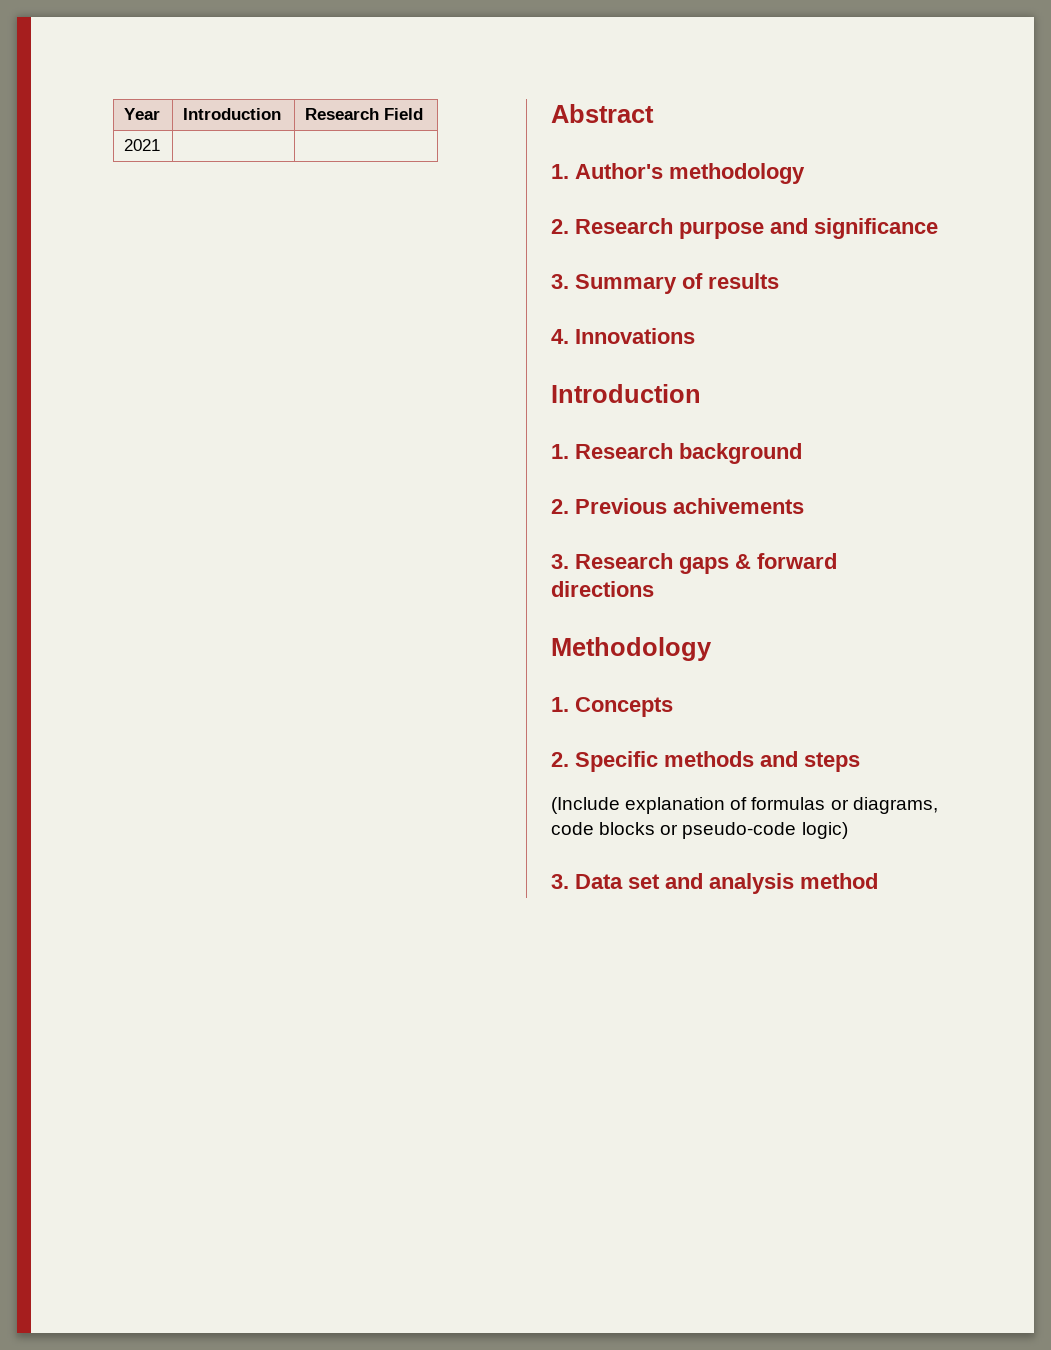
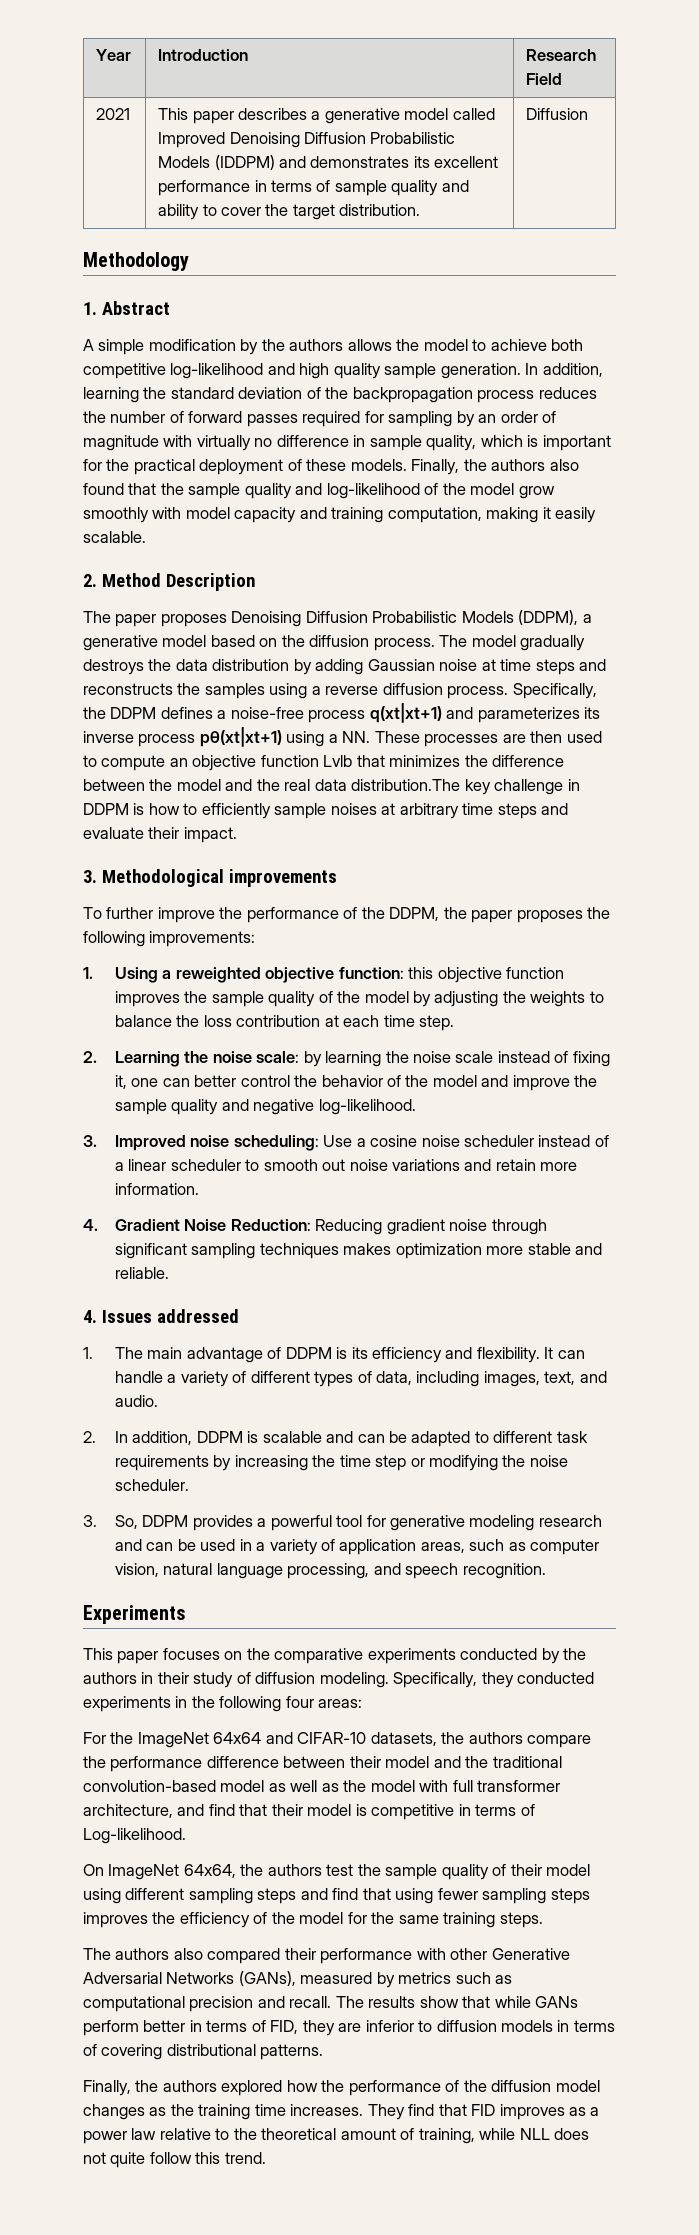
- 2021 | |
- Abstract
- 1. Author's methodology
- 2. Research purpose and significance
- 3. Summary of results
- 4. Innovations
- Introduction
- 1. Research background
- 2. Previous achivements
- 3. Research gaps & forward directions
+ 2021 | This paper describes a generative model called Improved Denoising Diffusion Probabilistic Models (IDDPM) and demonstrates its excellent performance in terms of sample quality and ability to cover the target distribution. | Diffusion
  Methodology
- 1. Concepts
- 2. Specific methods and steps
- (Include explanation of formulas or diagrams, code blocks or pseudo-code logic)
- 3. Data set and analysis method
+ 1. Abstract
+ A simple modification by the authors allows the model to achieve both competitive log-likelihood and high quality sample generation. In addition, learning the standard deviation of the backpropagation process reduces the number of forward passes required for sampling by an order of magnitude with virtually no difference in sample quality, which is important for the practical deployment of these models. Finally, the authors also found that the sample quality and log-likelihood of the model grow smoothly with model capacity and training computation, making it easily scalable.
+ 2. Method Description
+ The paper proposes Denoising Diffusion Probabilistic Models (DDPM), a generative model based on the diffusion process. The model gradually destroys the data distribution by adding Gaussian noise at time steps and reconstructs the samples using a reverse diffusion process. Specifically, the DDPM defines a noise-free process q(xt|xt+1) and parameterizes its inverse process pθ(xt|xt+1) using a NN. These processes are then used to compute an objective function Lvlb that minimizes the difference between the model and the real data distribution.The key challenge in DDPM is how to efficiently sample noises at arbitrary time steps and evaluate their impact.
+ 3. Methodological improvements
+ To further improve the performance of the DDPM, the paper proposes the following improvements:
+ 1. Using a reweighted objective function: this objective function improves the sample quality of the model by adjusting the weights to balance the loss contribution at each time step.
+ 2. Learning the noise scale: by learning the noise scale instead of fixing it, one can better control the behavior of the model and improve the sample quality and negative log-likelihood.
+ 3. Improved noise scheduling: Use a cosine noise scheduler instead of a linear scheduler to smooth out noise variations and retain more information.
+ 4. Gradient Noise Reduction: Reducing gradient noise through significant sampling techniques makes optimization more stable and reliable.
+ 4. Issues addressed
+ 1. The main advantage of DDPM is its efficiency and flexibility. It can handle a variety of different types of data, including images, text, and audio.
+ 2. In addition, DDPM is scalable and can be adapted to different task requirements by increasing the time step or modifying the noise scheduler.
+ 3. So, DDPM provides a powerful tool for generative modeling research and can be used in a variety of application areas, such as computer vision, natural language processing, and speech recognition.
+ Experiments
+ This paper focuses on the comparative experiments conducted by the authors in their study of diffusion modeling. Specifically, they conducted experiments in the following four areas:
+ For the ImageNet 64x64 and CIFAR-10 datasets, the authors compare the performance difference between their model and the traditional convolution-based model as well as the model with full transformer architecture, and find that their model is competitive in terms of Log-likelihood.
+ On ImageNet 64x64, the authors test the sample quality of their model using different sampling steps and find that using fewer sampling steps improves the efficiency of the model for the same training steps.
+ The authors also compared their performance with other Generative Adversarial Networks (GANs), measured by metrics such as computational precision and recall. The results show that while GANs perform better in terms of FID, they are inferior to diffusion models in terms of covering distributional patterns.
+ Finally, the authors explored how the performance of the diffusion model changes as the training time increases. They find that FID improves as a power law relative to the theoretical amount of training, while NLL does not quite follow this trend.

